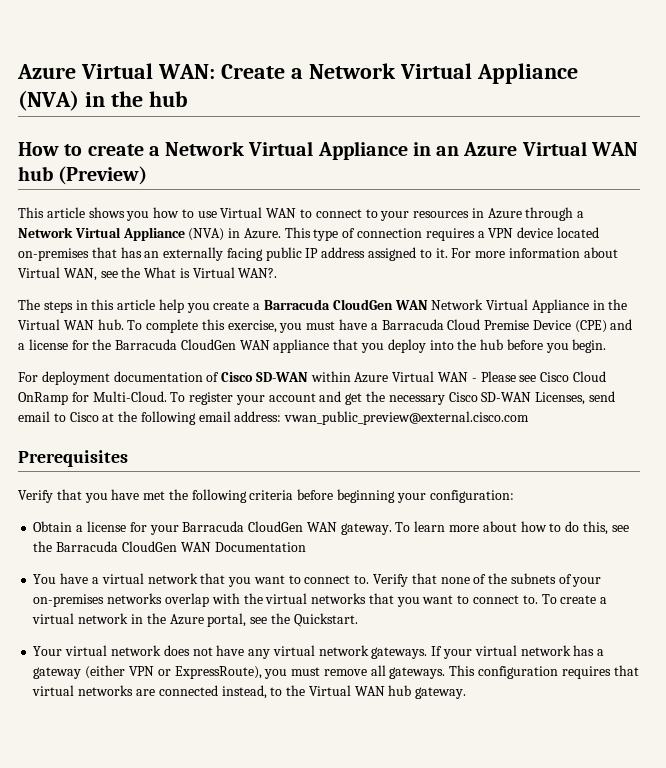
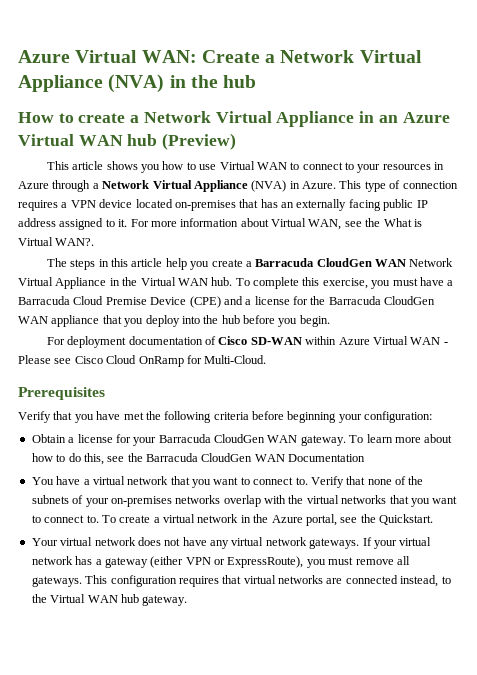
- To register your account and get the necessary Cisco SD-WAN Licenses, send email to Cisco at the following email address: vwan_public_preview@external.cisco.com

